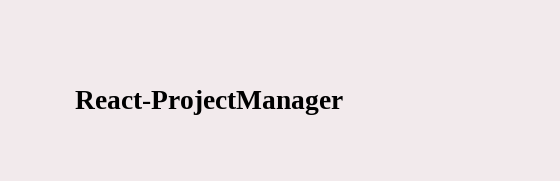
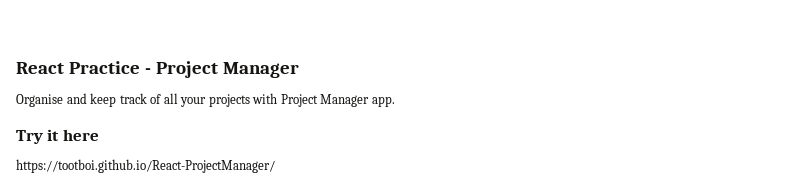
- React-ProjectManager
+ React Practice - Project Manager
+ Organise and keep track of all your projects with Project Manager app.
+ Try it here
+ https://tootboi.github.io/React-ProjectManager/

